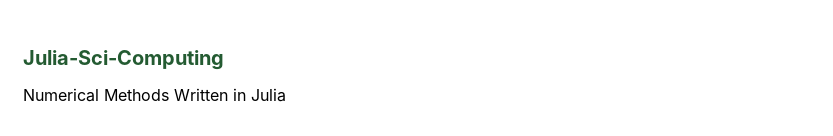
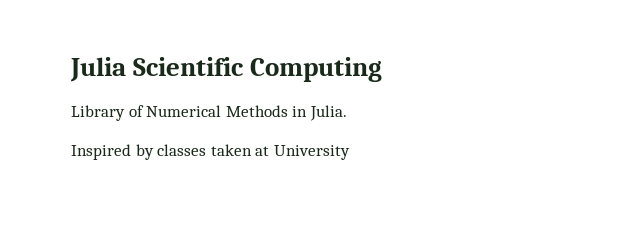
- Julia-Sci-Computing
- Numerical Methods Written in Julia
+ Julia Scientific Computing
+ Library of Numerical Methods in Julia.
+ Inspired by classes taken at University

